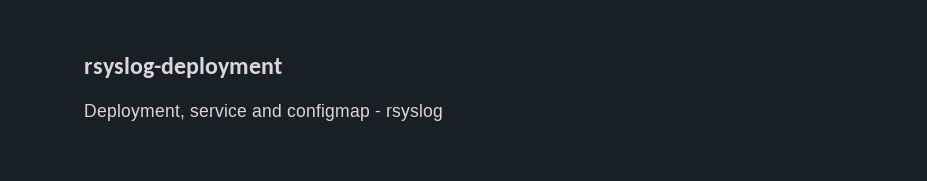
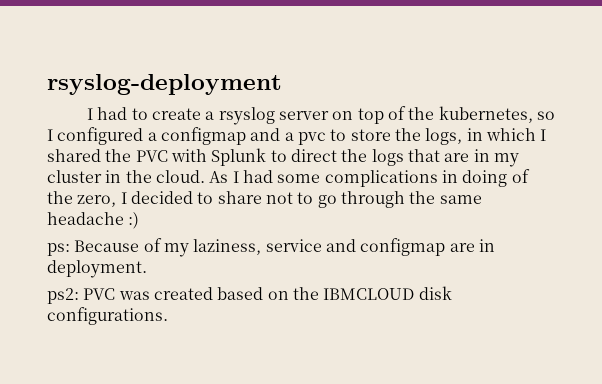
- Deployment, service and configmap - rsyslog
+ I had to create a rsyslog server on top of the kubernetes, so I configured a configmap and a pvc to store the logs, in which I shared the PVC with Splunk to direct the logs that are in my cluster in the cloud. As I had some complications in doing of the zero, I decided to share not to go through the same headache :)
+ ps: Because of my laziness, service and configmap are in deployment.
+ ps2: PVC was created based on the IBMCLOUD disk configurations.

